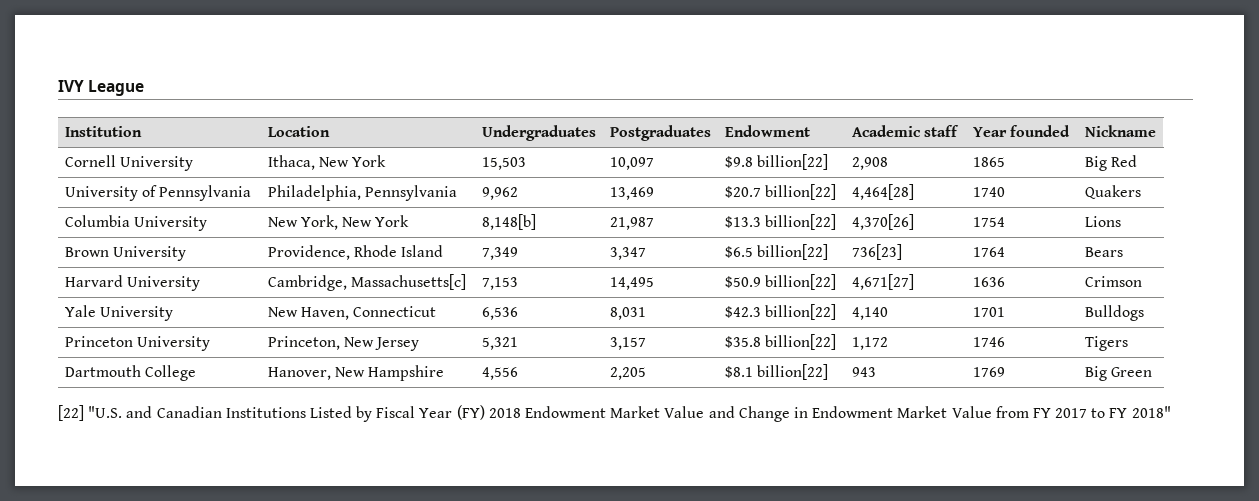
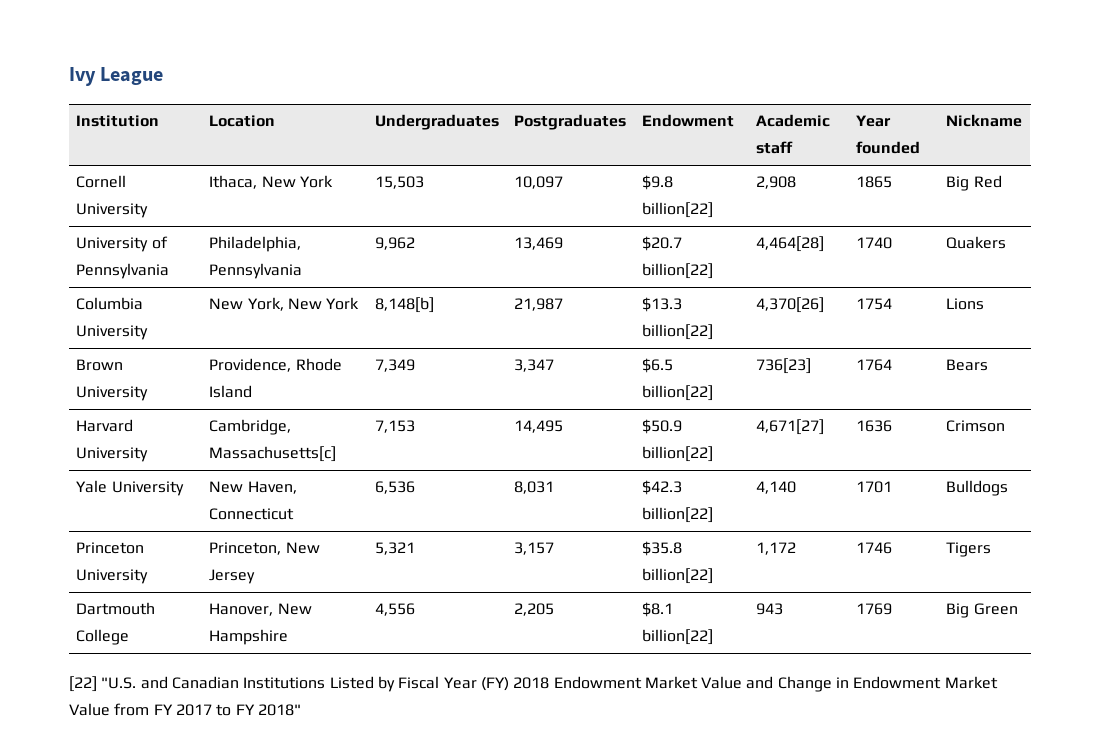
- IVY League
+ Ivy League

